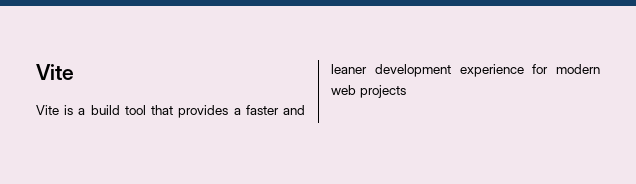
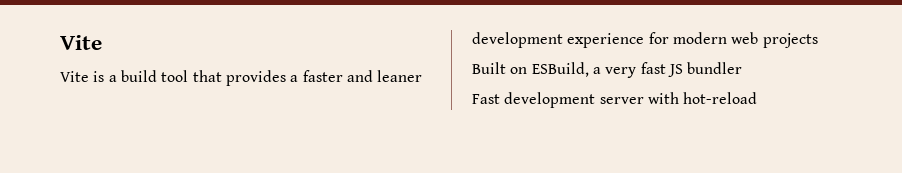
+ Built on ESBuild, a very fast JS bundler
+ Fast development server with hot-reload

